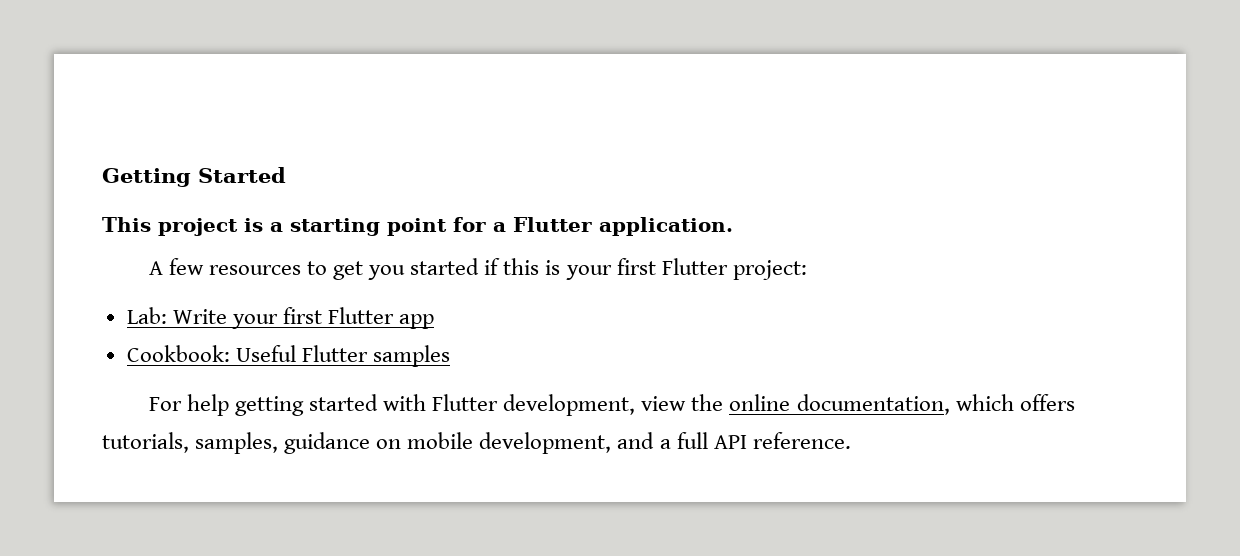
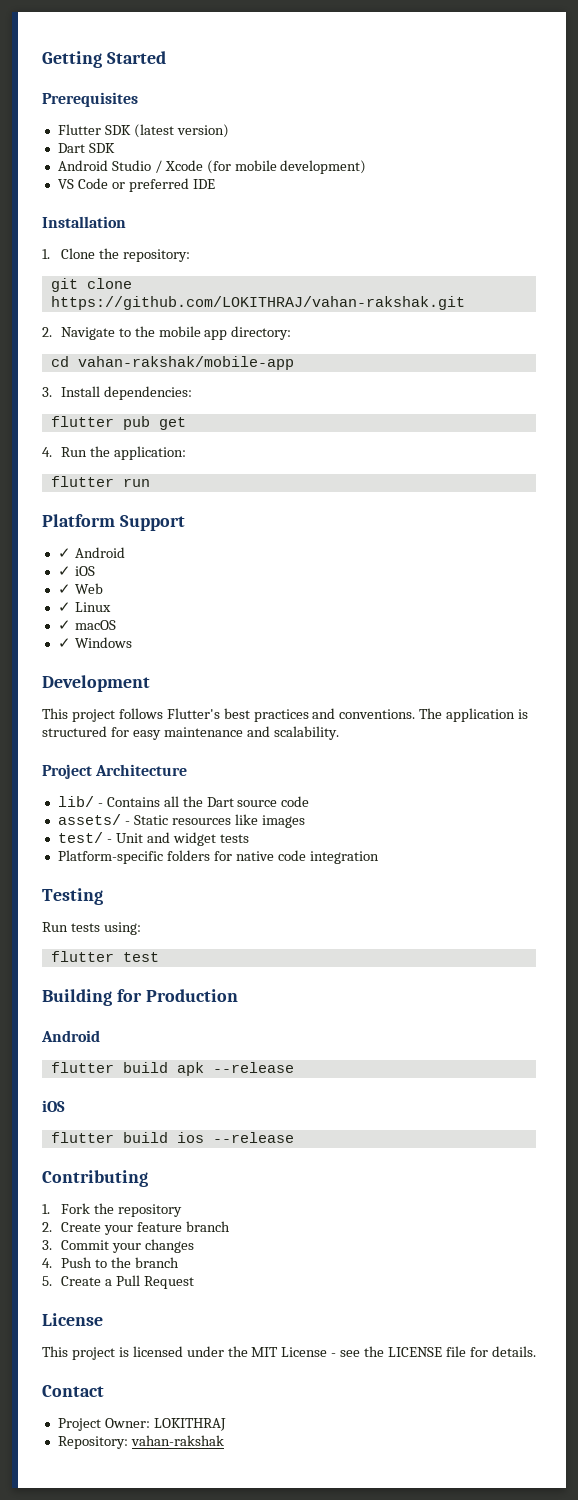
- This project is a starting point for a Flutter application.
- A few resources to get you started if this is your first Flutter project:
- Lab: Write your first Flutter app
- Cookbook: Useful Flutter samples
- For help getting started with Flutter development, view the online documentation, which offers tutorials, samples, guidance on mobile development, and a full API reference.
+ Prerequisites
+ Flutter SDK (latest version)
+ Dart SDK
+ Android Studio / Xcode (for mobile development)
+ VS Code or preferred IDE
+ Installation
+ 1. Clone the repository:
+ git clone https://github.com/LOKITHRAJ/vahan-rakshak.git
+ 2. Navigate to the mobile app directory:
+ cd vahan-rakshak/mobile-app
+ 3. Install dependencies:
+ flutter pub get
+ 4. Run the application:
+ flutter run
+ Platform Support
+ ✓ Android
+ ✓ iOS
+ ✓ Web
+ ✓ Linux
+ ✓ macOS
+ ✓ Windows
+ Development
+ This project follows Flutter's best practices and conventions. The application is structured for easy maintenance and scalability.
+ Project Architecture
+ lib/ - Contains all the Dart source code
+ assets/ - Static resources like images
+ test/ - Unit and widget tests
+ Platform-specific folders for native code integration
+ Testing
+ Run tests using:
+ flutter test
+ Building for Production
+ Android
+ flutter build apk --release
+ iOS
+ flutter build ios --release
+ Contributing
+ 1. Fork the repository
+ 2. Create your feature branch
+ 3. Commit your changes
+ 4. Push to the branch
+ 5. Create a Pull Request
+ License
+ This project is licensed under the MIT License - see the LICENSE file for details.
+ Contact
+ Project Owner: LOKITHRAJ
+ Repository: vahan-rakshak

